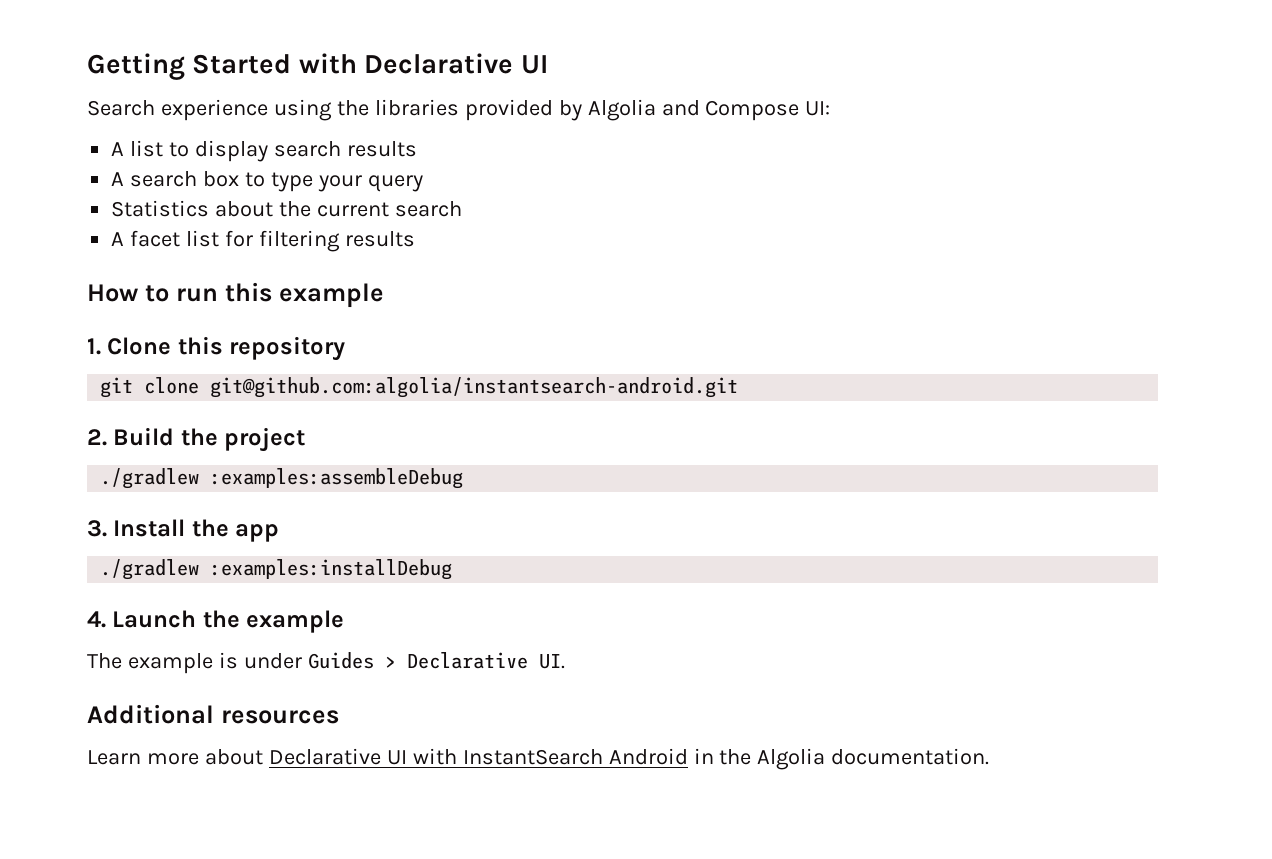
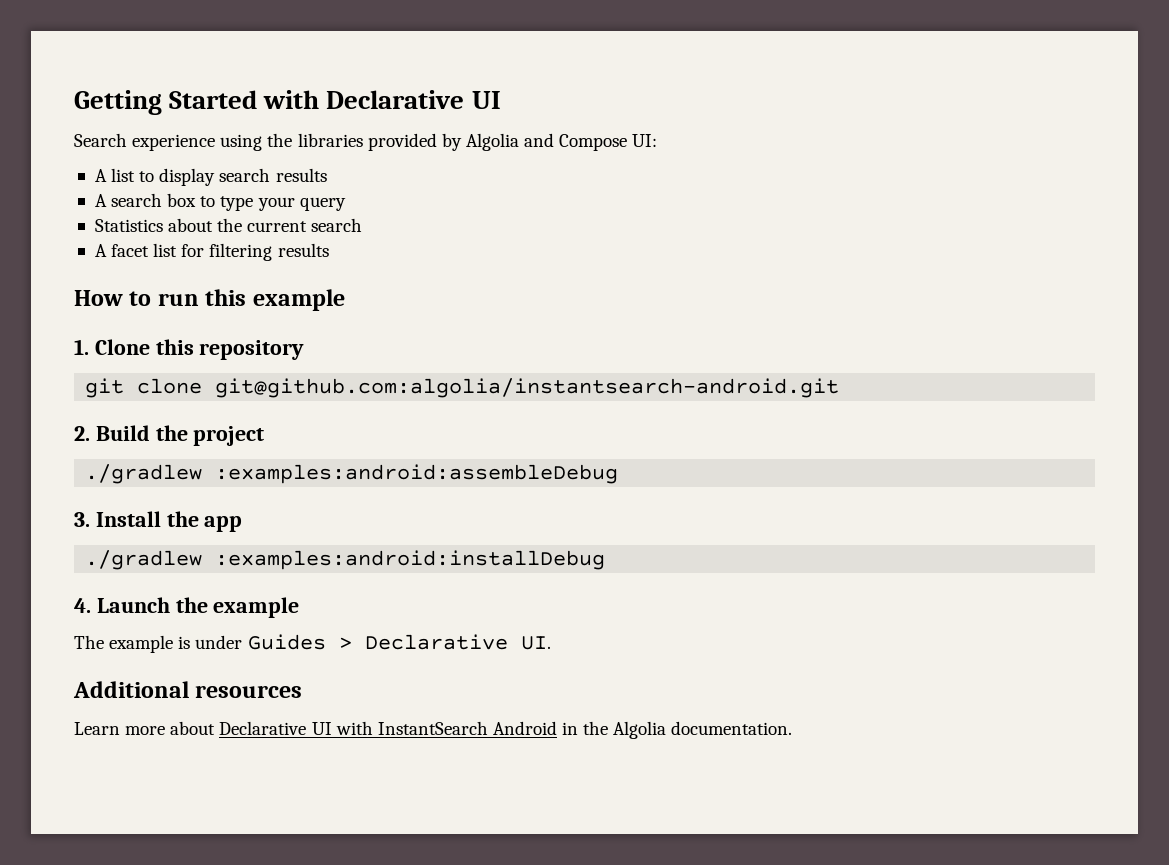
- ./gradlew :examples:assembleDebug
+ ./gradlew :examples:android:assembleDebug
- ./gradlew :examples:installDebug
+ ./gradlew :examples:android:installDebug

